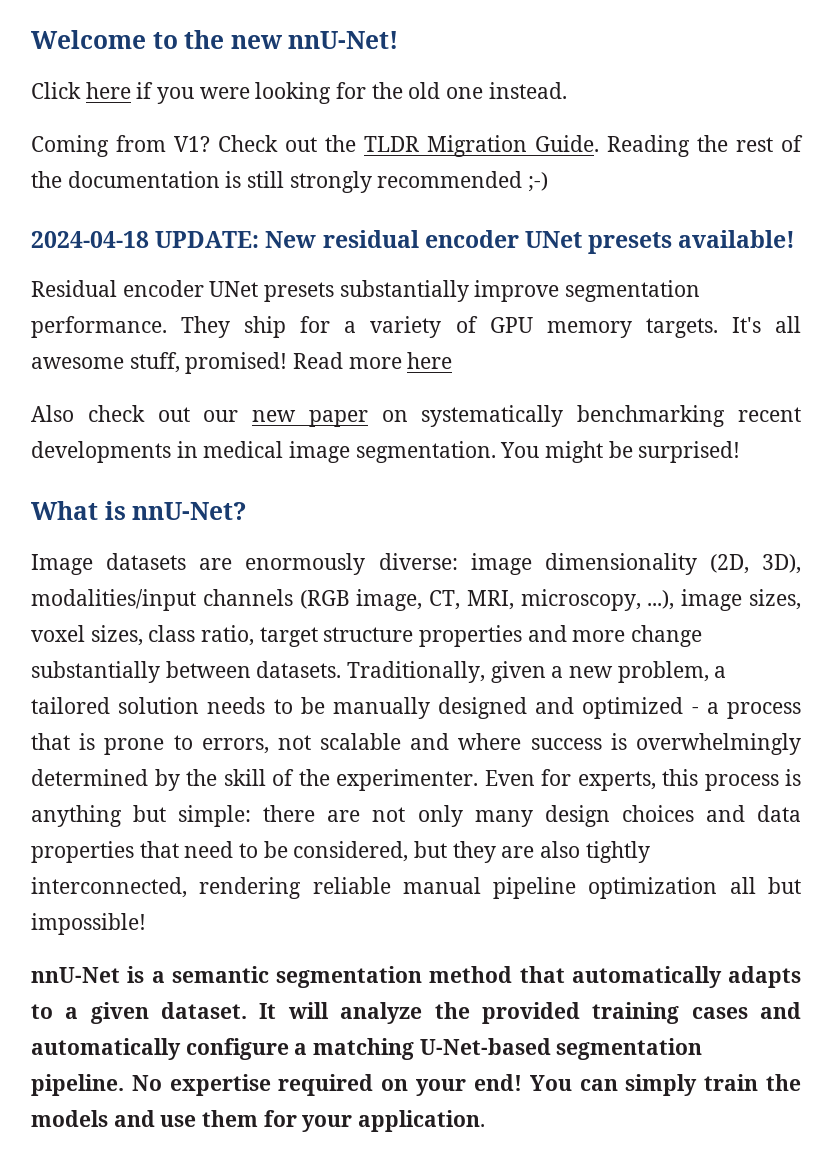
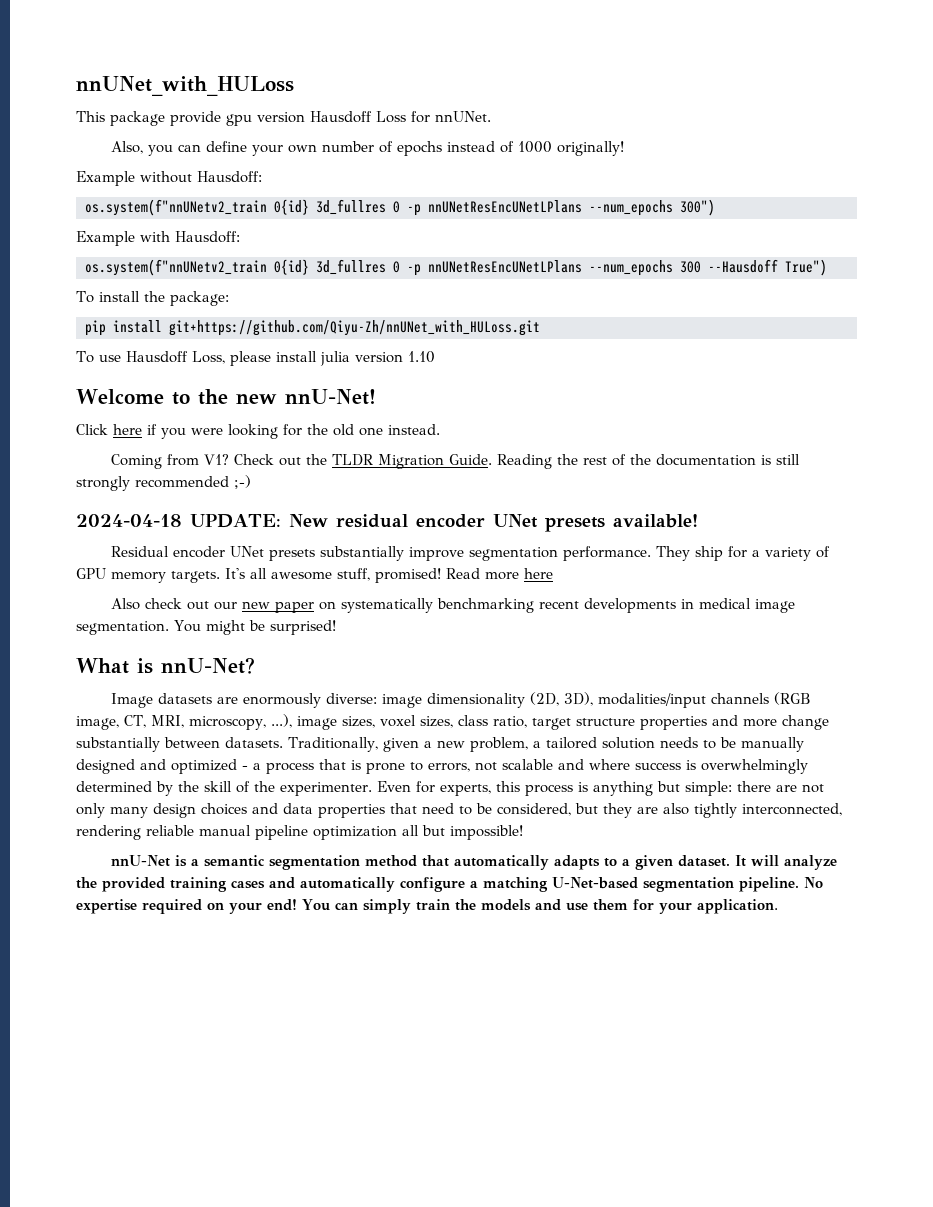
+ nnUNet_with_HULoss
+ This package provide gpu version Hausdoff Loss for nnUNet.
+ Also, you can define your own number of epochs instead of 1000 originally!
+ Example without Hausdoff:
+ os.system(f"nnUNetv2_train 0{id} 3d_fullres 0 -p nnUNetResEncUNetLPlans --num_epochs 300")
+ Example with Hausdoff:
+ os.system(f"nnUNetv2_train 0{id} 3d_fullres 0 -p nnUNetResEncUNetLPlans --num_epochs 300 --Hausdoff True")
+ To install the package:
+ pip install git+https://github.com/Qiyu-Zh/nnUNet_with_HULoss.git
+ To use Hausdoff Loss, please install julia version 1.10

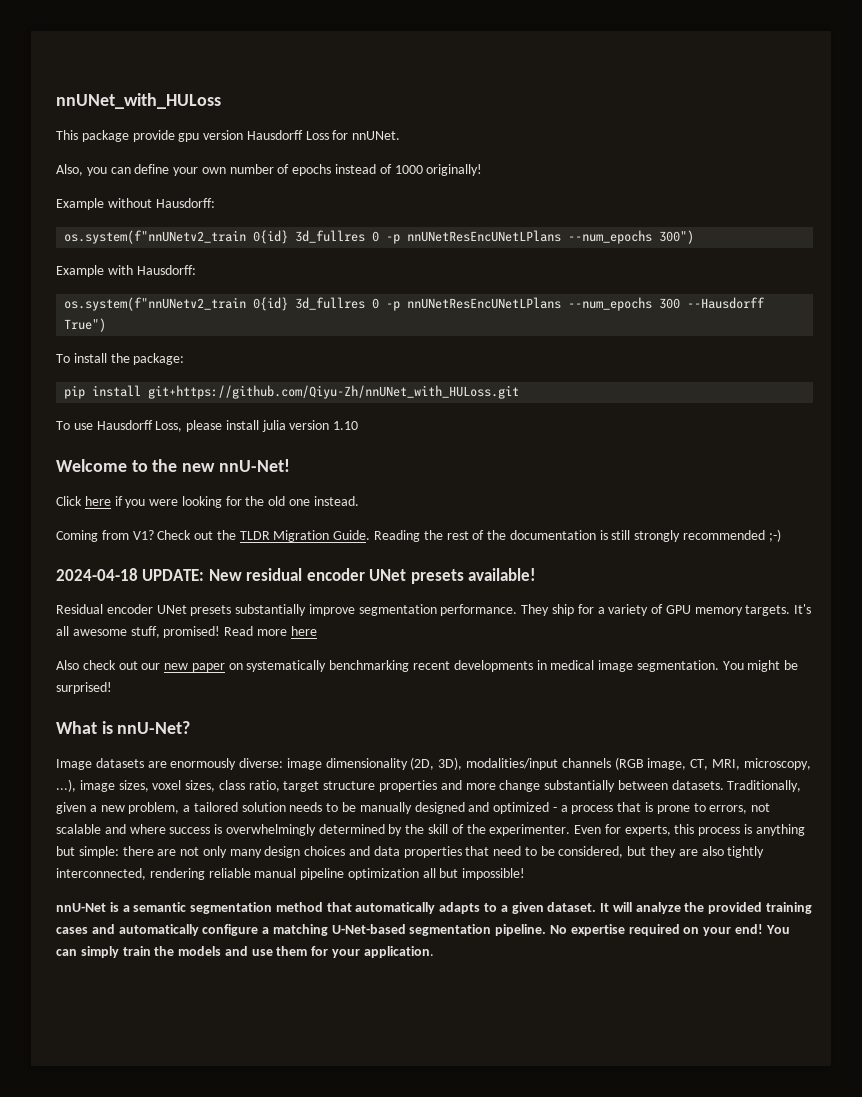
- This package provide gpu version Hausdoff Loss for nnUNet.
+ This package provide gpu version Hausdorff Loss for nnUNet.
- Example without Hausdoff:
+ Example without Hausdorff:
- Example with Hausdoff:
+ Example with Hausdorff:
- os.system(f"nnUNetv2_train 0{id} 3d_fullres 0 -p nnUNetResEncUNetLPlans --num_epochs 300 --Hausdoff True")
+ os.system(f"nnUNetv2_train 0{id} 3d_fullres 0 -p nnUNetResEncUNetLPlans --num_epochs 300 --Hausdorff True")
- To use Hausdoff Loss, please install julia version 1.10
+ To use Hausdorff Loss, please install julia version 1.10

